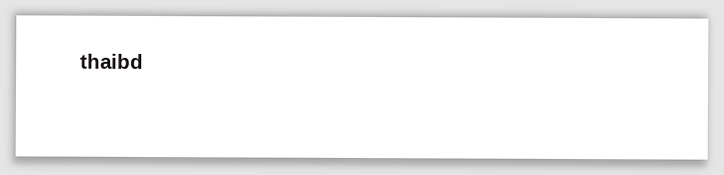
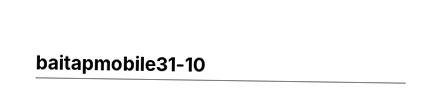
- thaibd
+ baitapmobile31-10

